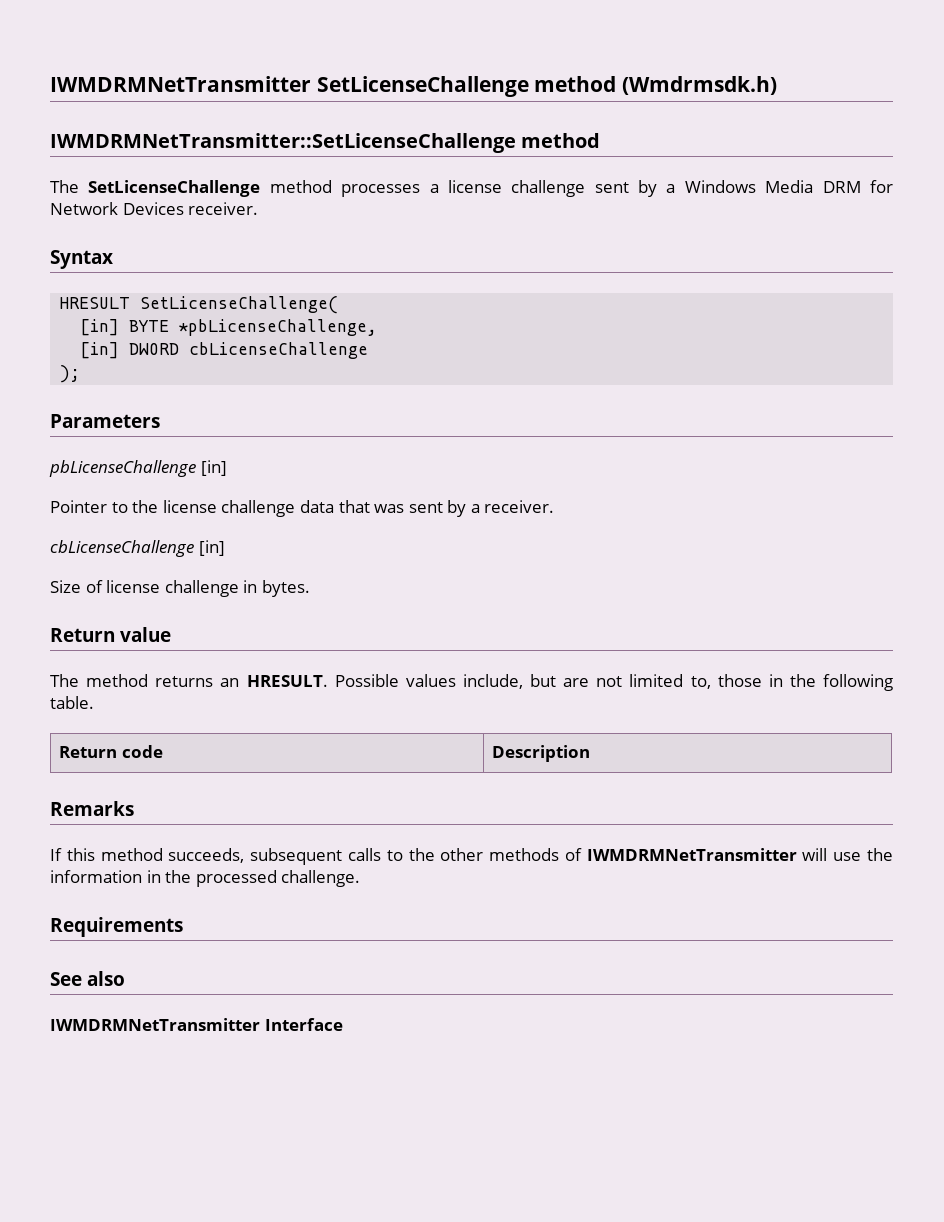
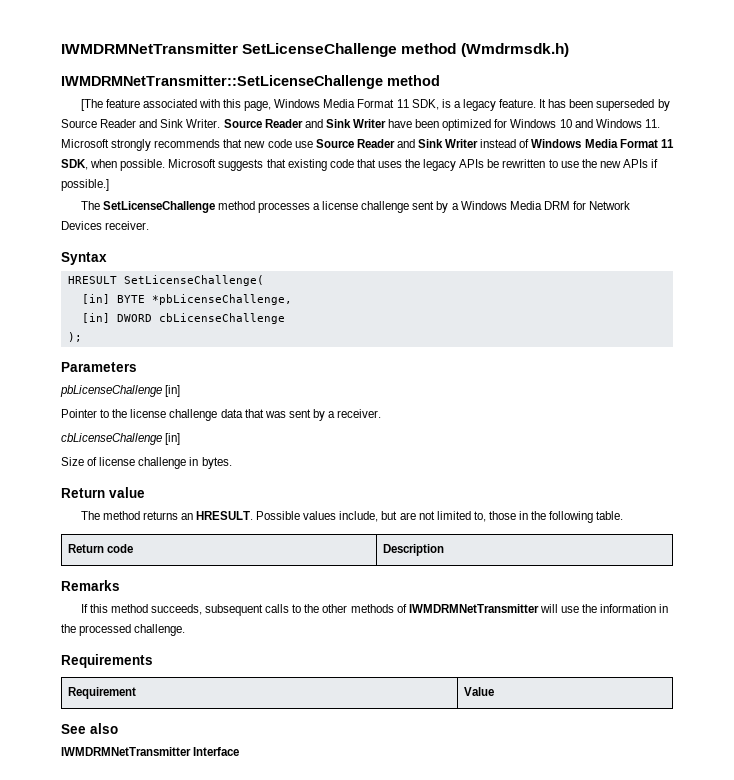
+ [The feature associated with this page, Windows Media Format 11 SDK, is a legacy feature. It has been superseded by Source Reader and Sink Writer. Source Reader and Sink Writer have been optimized for Windows 10 and Windows 11. Microsoft strongly recommends that new code use Source Reader and Sink Writer instead of Windows Media Format 11 SDK, when possible. Microsoft suggests that existing code that uses the legacy APIs be rewritten to use the new APIs if possible.]
+ Requirement | Value

